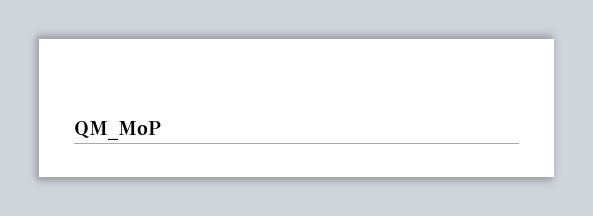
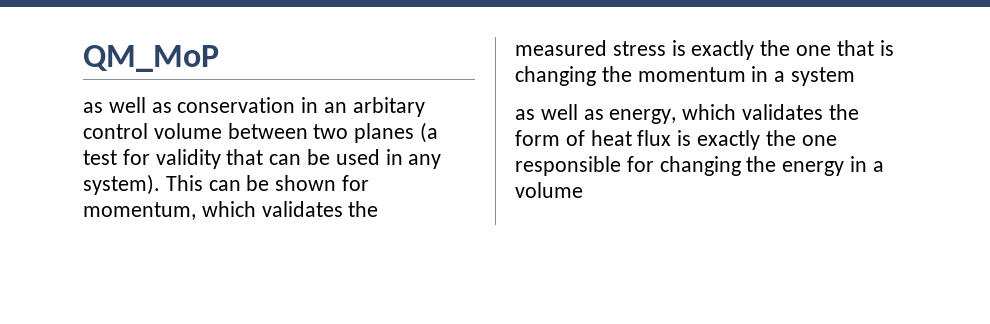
+ as well as conservation in an arbitary control volume between two planes (a test for validity that can be used in any system). This can be shown for momentum, which validates the measured stress is exactly the one that is changing the momentum in a system
+ as well as energy, which validates the form of heat flux is exactly the one responsible for changing the energy in a volume

